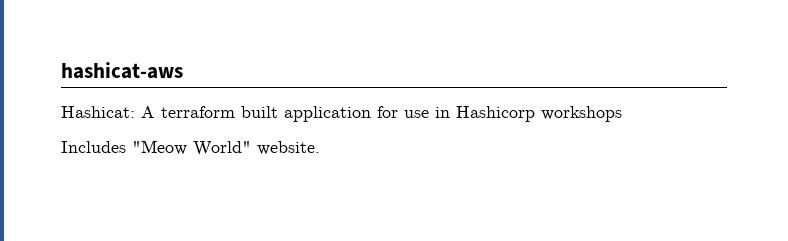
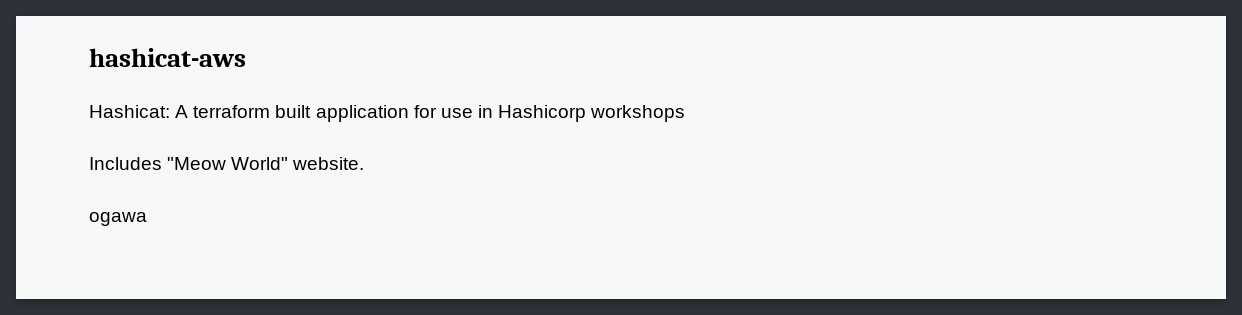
+ ogawa

